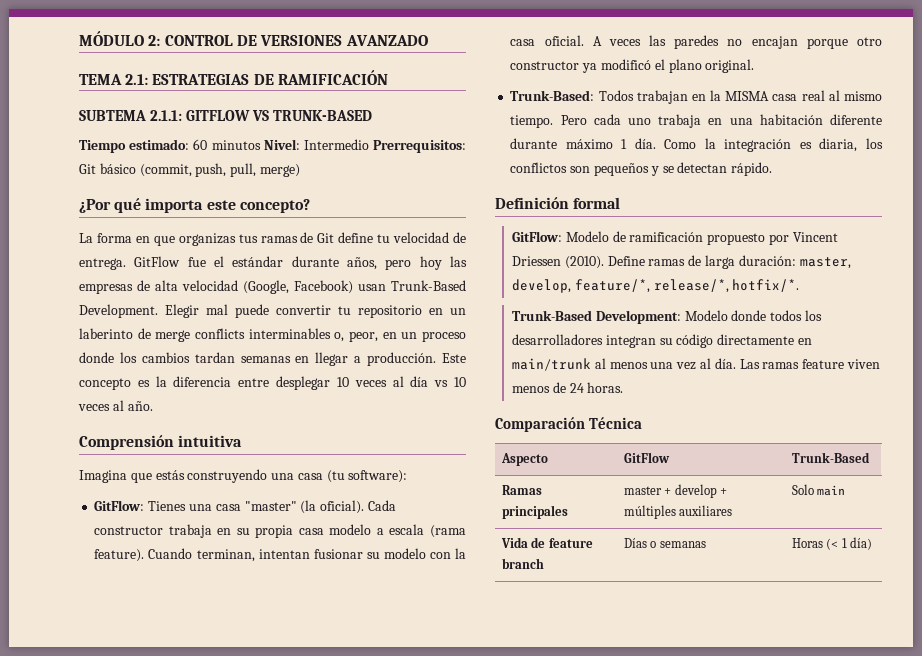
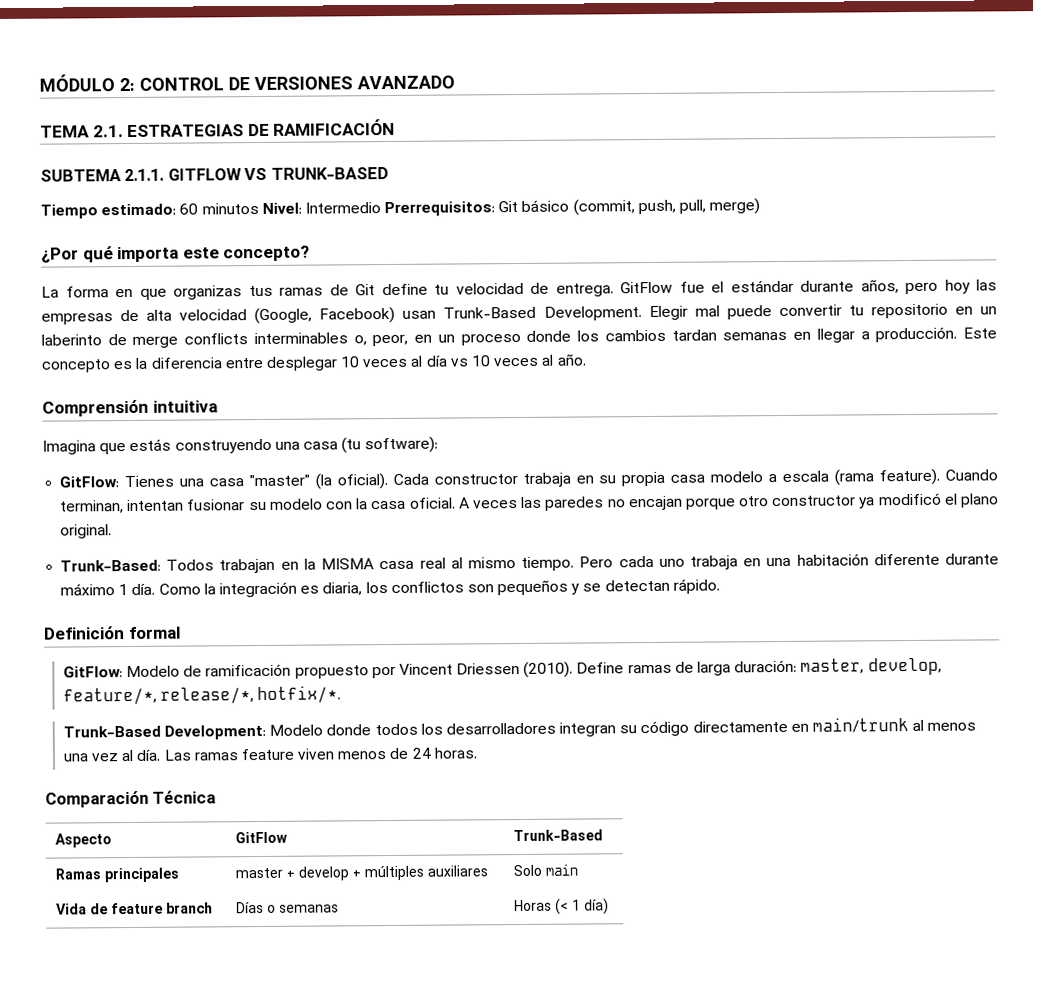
- TEMA 2.1: ESTRATEGIAS DE RAMIFICACIÓN
+ TEMA 2.1. ESTRATEGIAS DE RAMIFICACIÓN
- SUBTEMA 2.1.1: GITFLOW VS TRUNK-BASED
+ SUBTEMA 2.1.1. GITFLOW VS TRUNK-BASED

